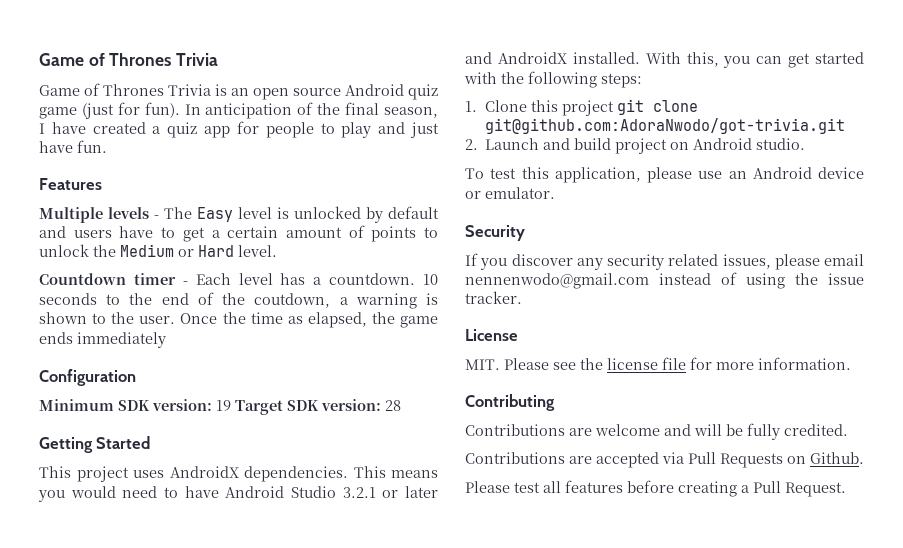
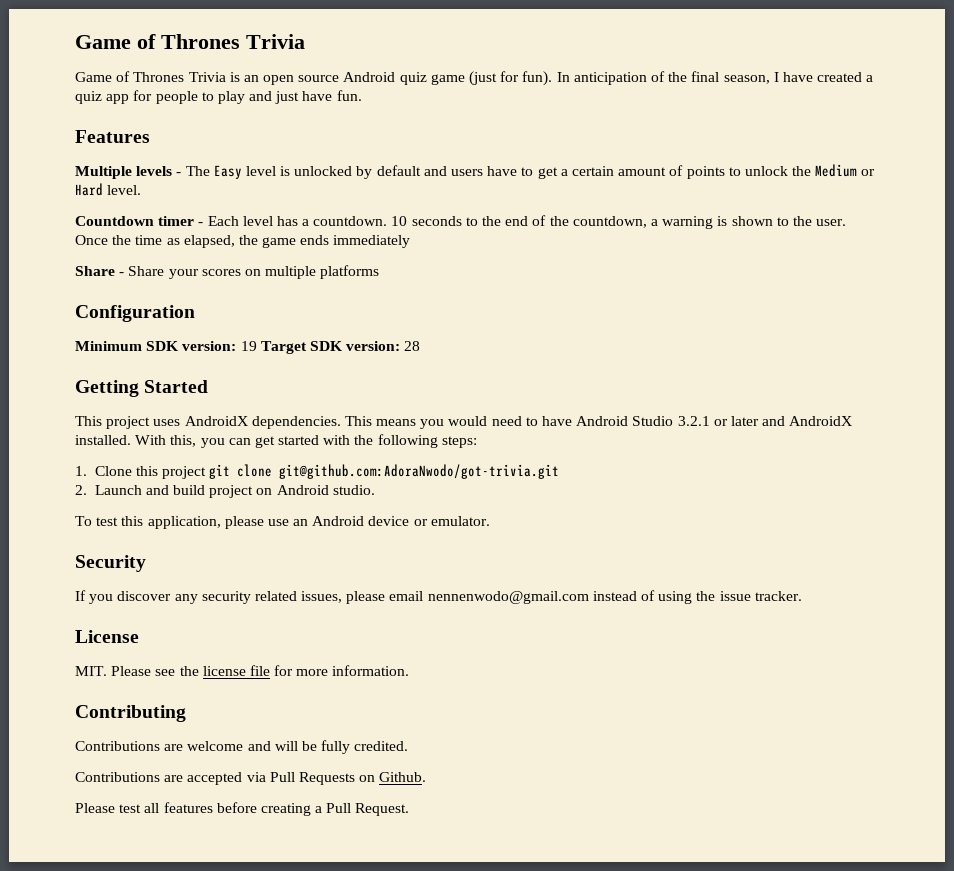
- 10 seconds to the end of the coutdown, a warning is shown to the user.
+ 10 seconds to the end of the countdown, a warning is shown to the user.
+ Share - Share your scores on multiple platforms

